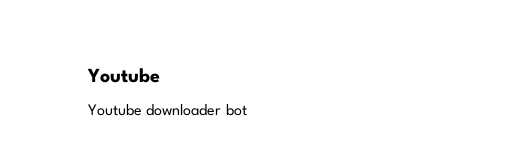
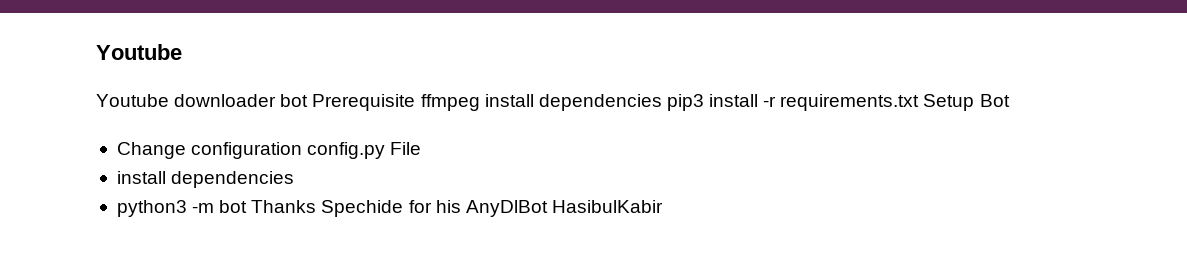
- Youtube downloader bot
+ Youtube downloader bot Prerequisite ffmpeg install dependencies pip3 install -r requirements.txt Setup Bot
+ Change configuration config.py File
+ install dependencies
+ python3 -m bot Thanks Spechide for his AnyDlBot HasibulKabir

